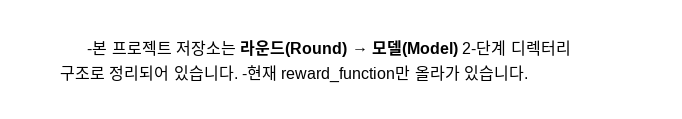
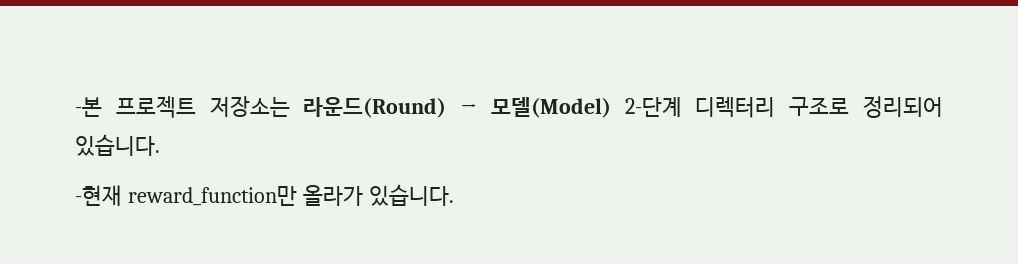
- -본 프로젝트 저장소는 라운드(Round) → 모델(Model) 2-단계 디렉터리 구조로 정리되어 있습니다. -현재 reward_function만 올라가 있습니다.
+ -본 프로젝트 저장소는 라운드(Round) → 모델(Model) 2-단계 디렉터리 구조로 정리되어 있습니다.
+ -현재 reward_function만 올라가 있습니다.

